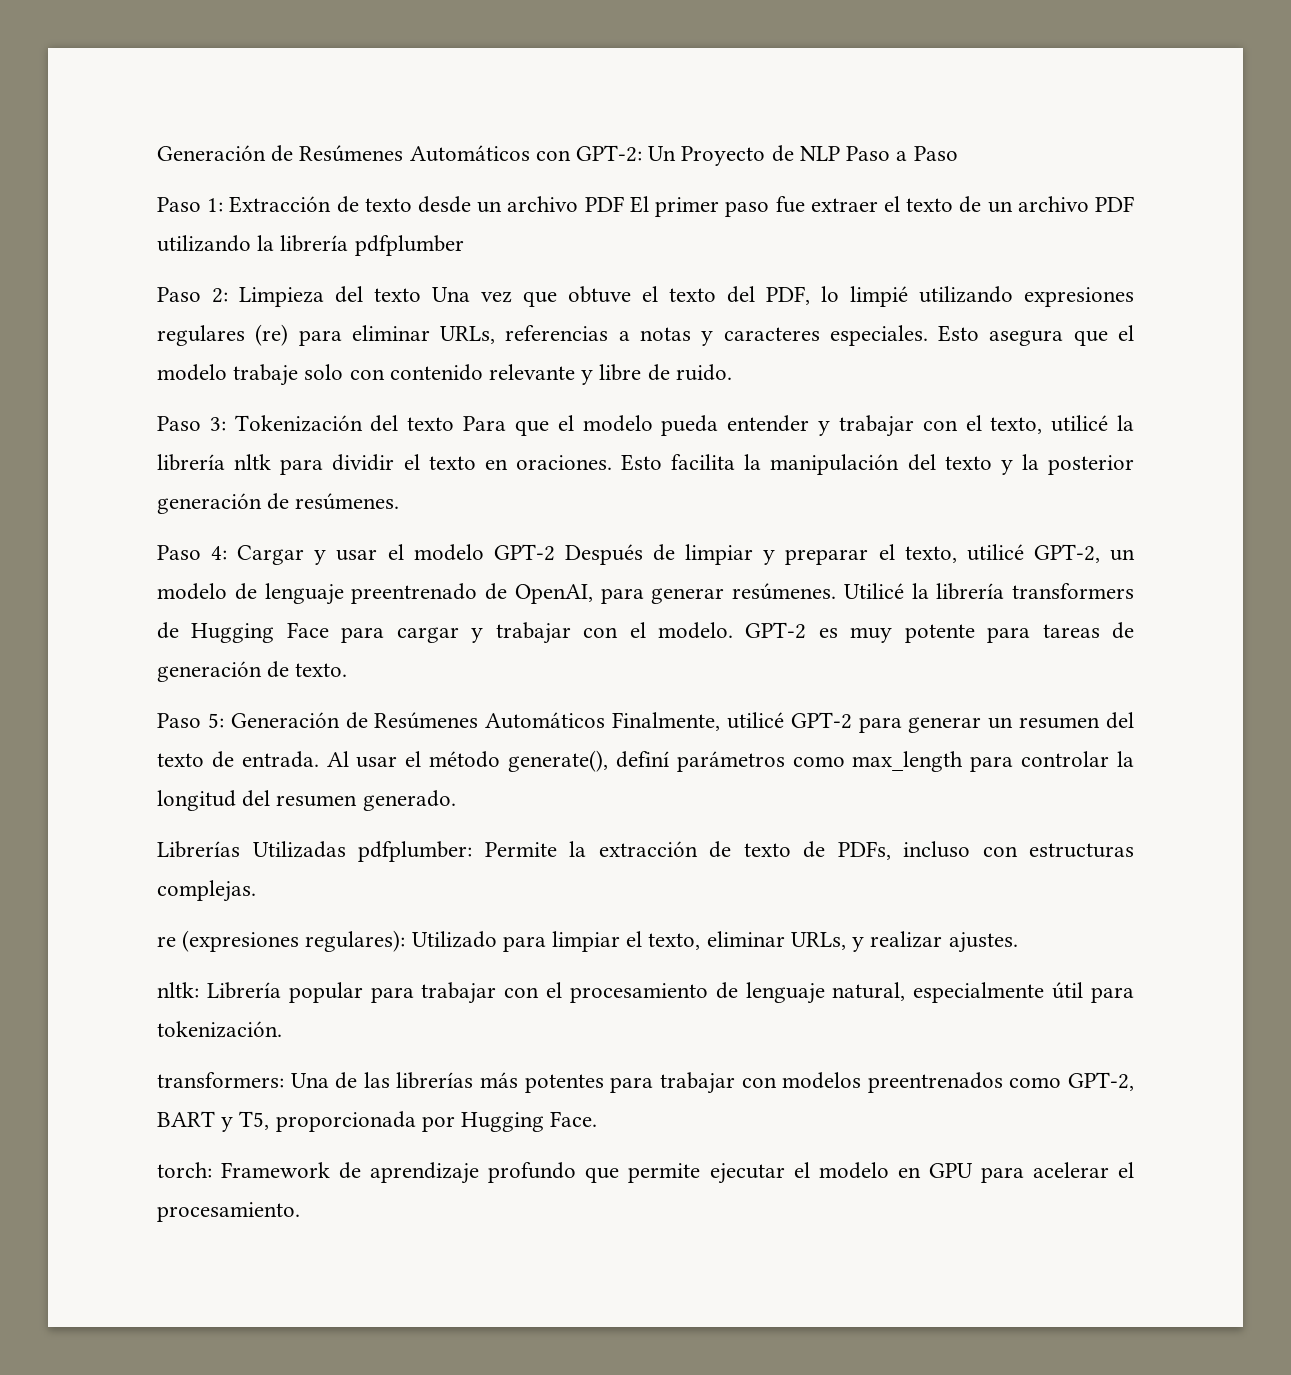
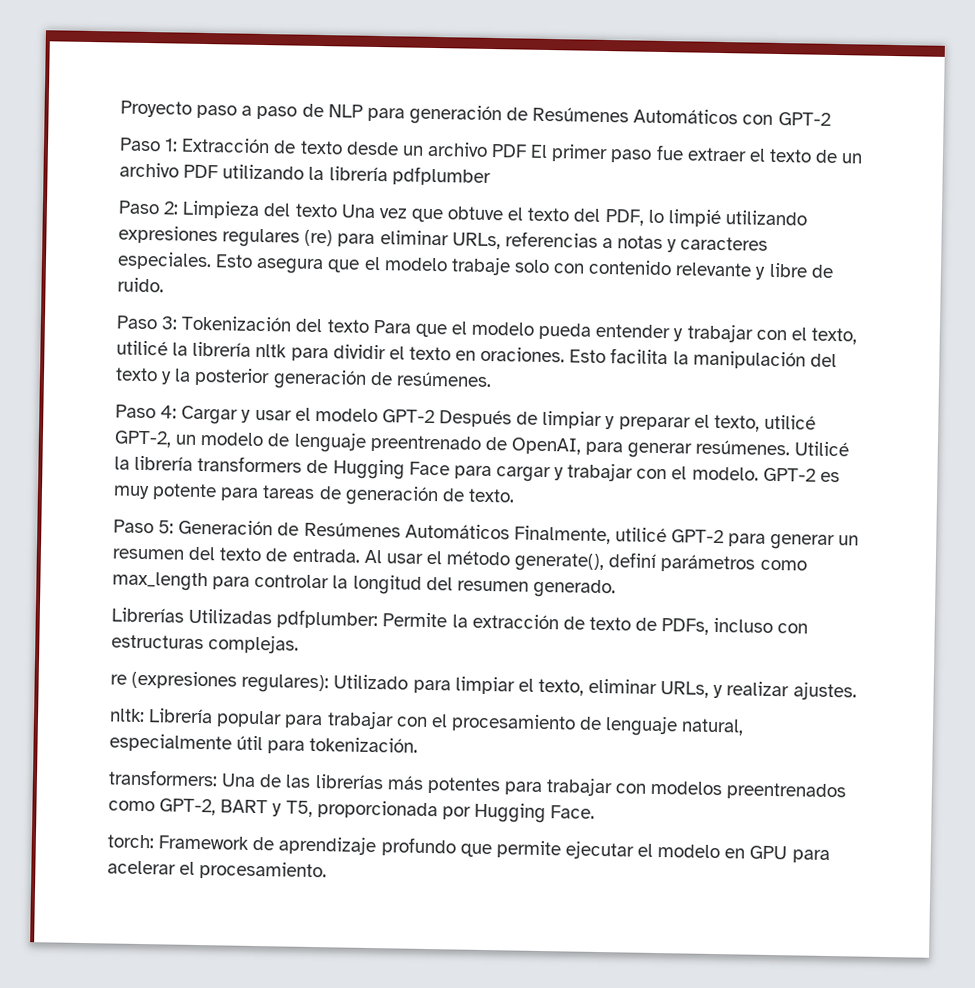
- Generación de Resúmenes Automáticos con GPT-2: Un Proyecto de NLP Paso a Paso
+ Proyecto paso a paso de NLP para generación de Resúmenes Automáticos con GPT-2

